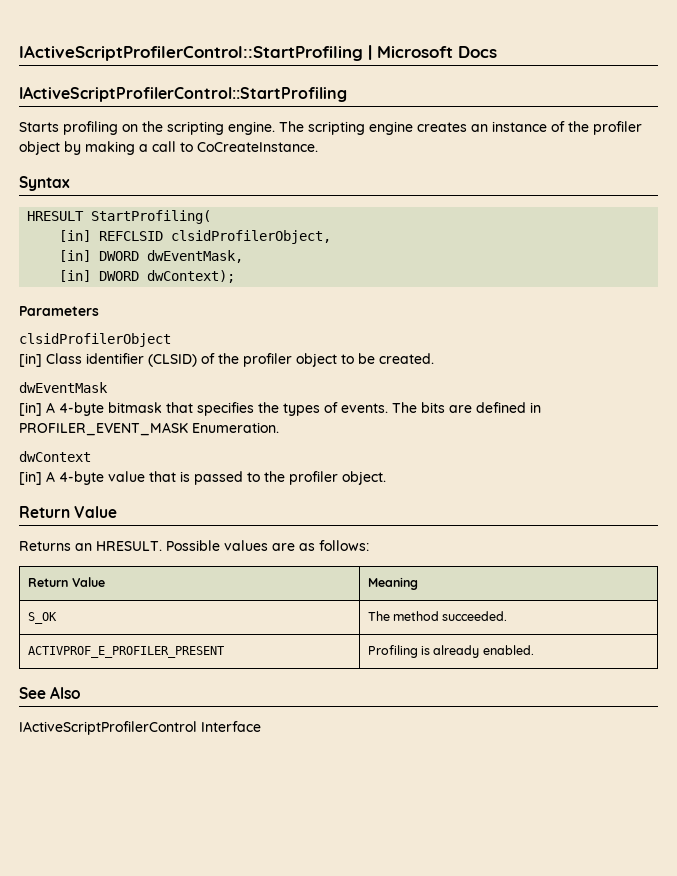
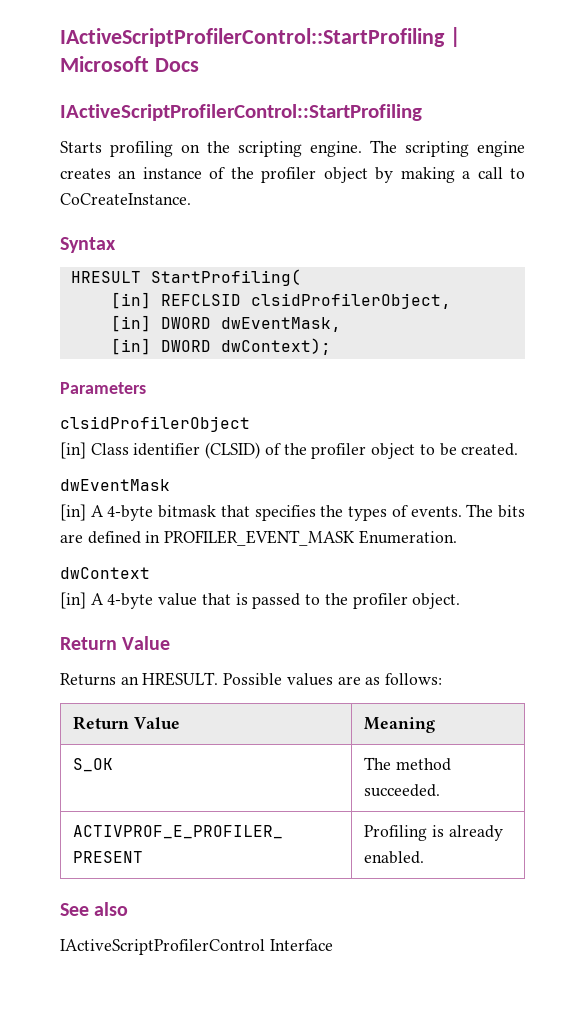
- See Also
+ See also

